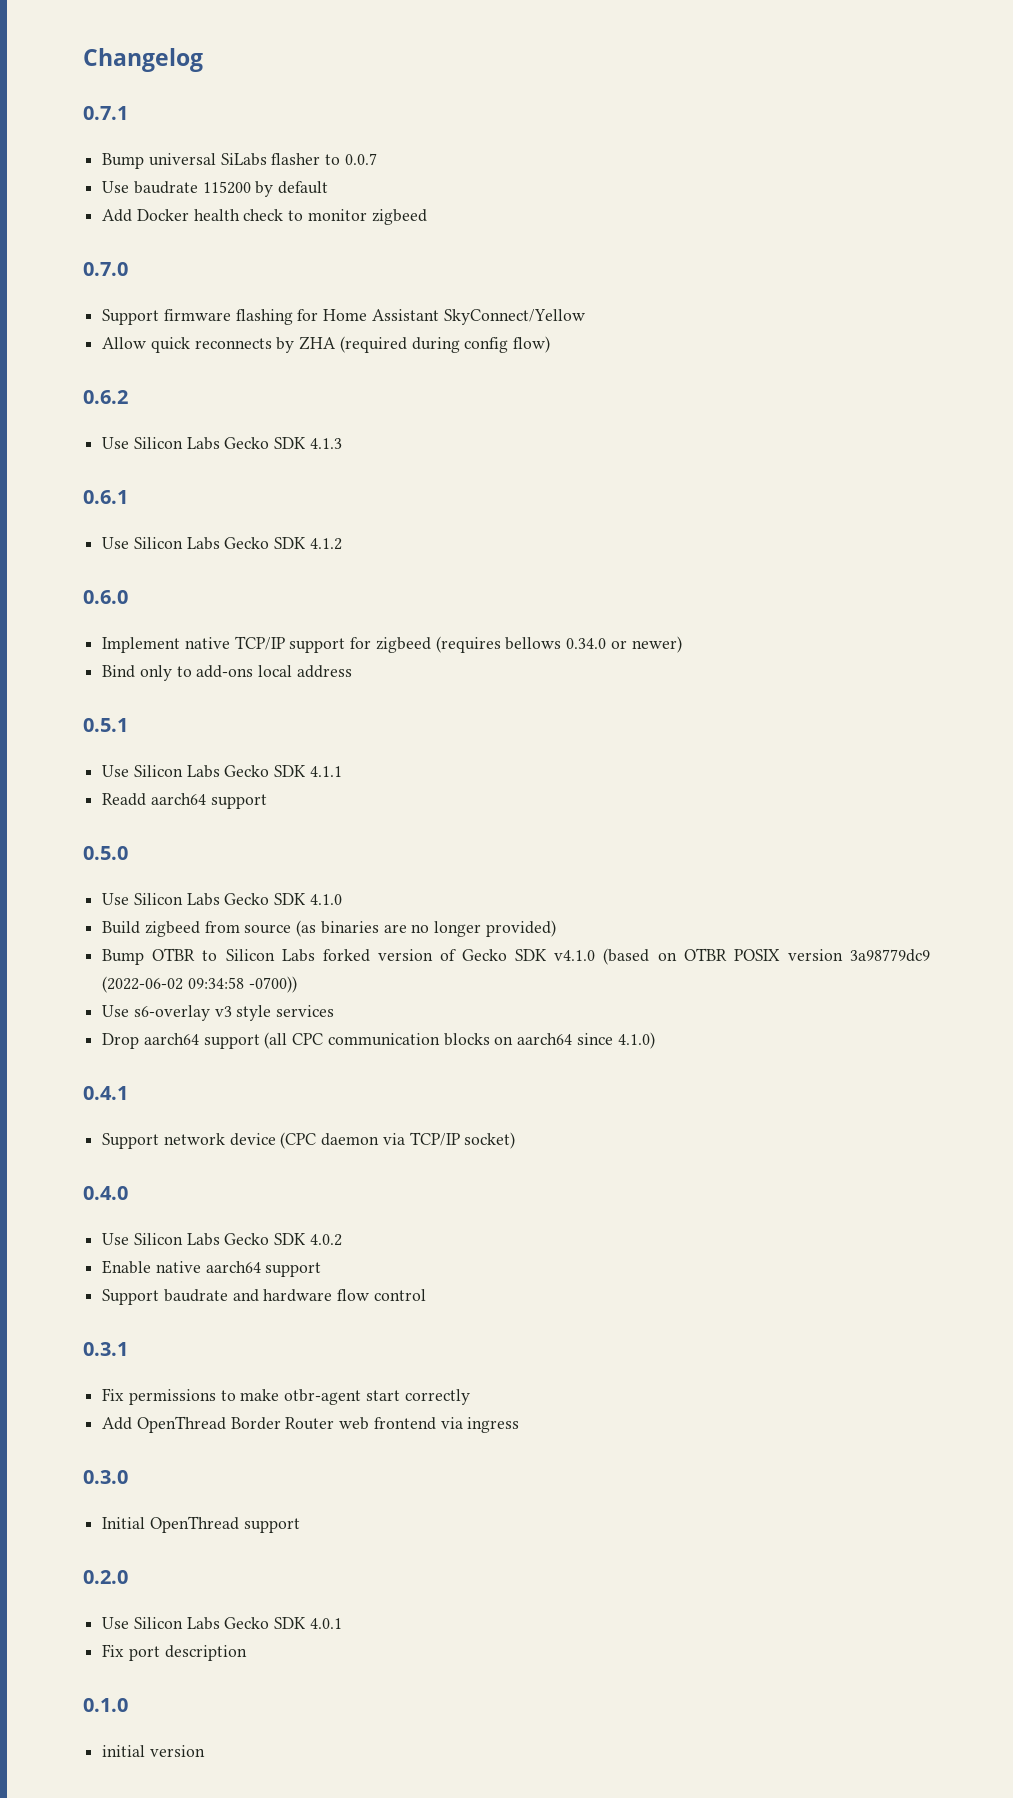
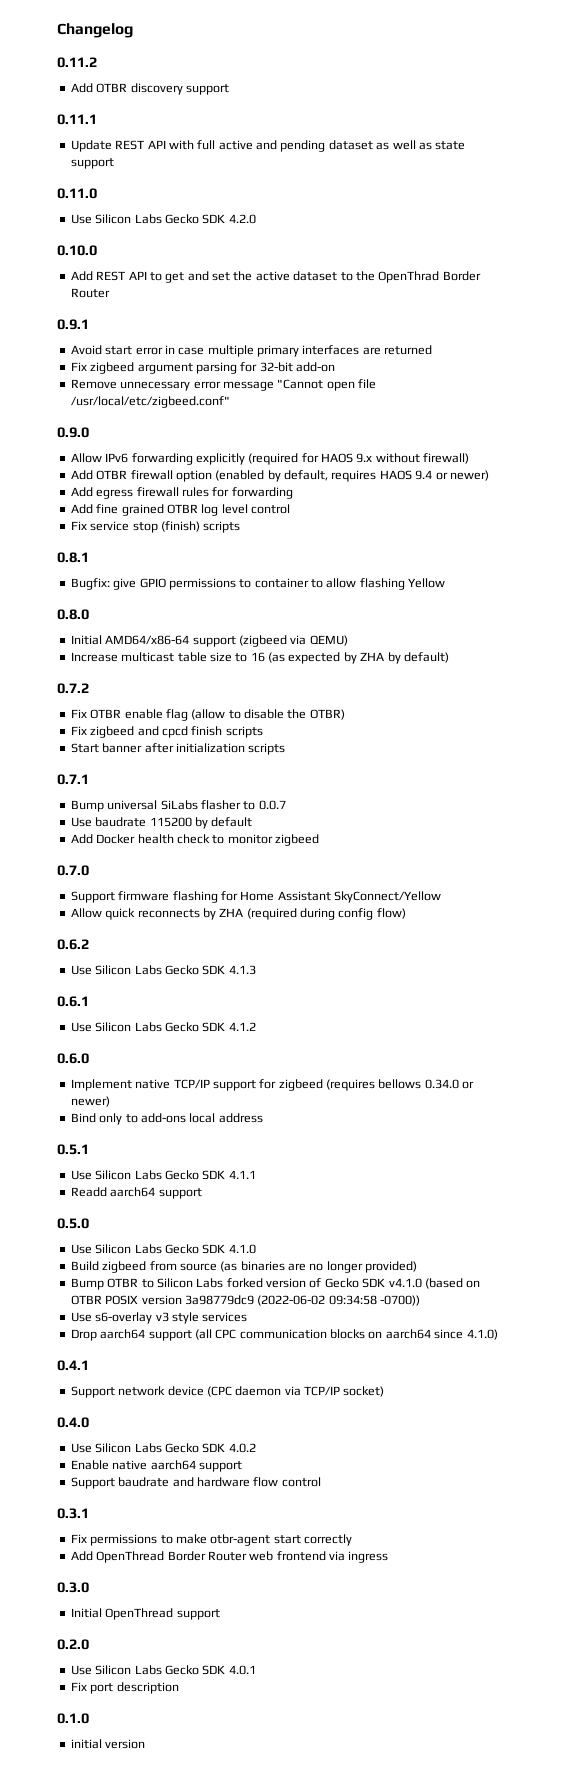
+ 0.11.2
+ Add OTBR discovery support
+ 0.11.1
+ Update REST API with full active and pending dataset as well as state support
+ 0.11.0
+ Use Silicon Labs Gecko SDK 4.2.0
+ 0.10.0
+ Add REST API to get and set the active dataset to the OpenThrad Border Router
+ 0.9.1
+ Avoid start error in case multiple primary interfaces are returned
+ Fix zigbeed argument parsing for 32-bit add-on
+ Remove unnecessary error message "Cannot open file /usr/local/etc/zigbeed.conf"
+ 0.9.0
+ Allow IPv6 forwarding explicitly (required for HAOS 9.x without firewall)
+ Add OTBR firewall option (enabled by default, requires HAOS 9.4 or newer)
+ Add egress firewall rules for forwarding
+ Add fine grained OTBR log level control
+ Fix service stop (finish) scripts
+ 0.8.1
+ Bugfix: give GPIO permissions to container to allow flashing Yellow
+ 0.8.0
+ Initial AMD64/x86-64 support (zigbeed via QEMU)
+ Increase multicast table size to 16 (as expected by ZHA by default)
+ 0.7.2
+ Fix OTBR enable flag (allow to disable the OTBR)
+ Fix zigbeed and cpcd finish scripts
+ Start banner after initialization scripts

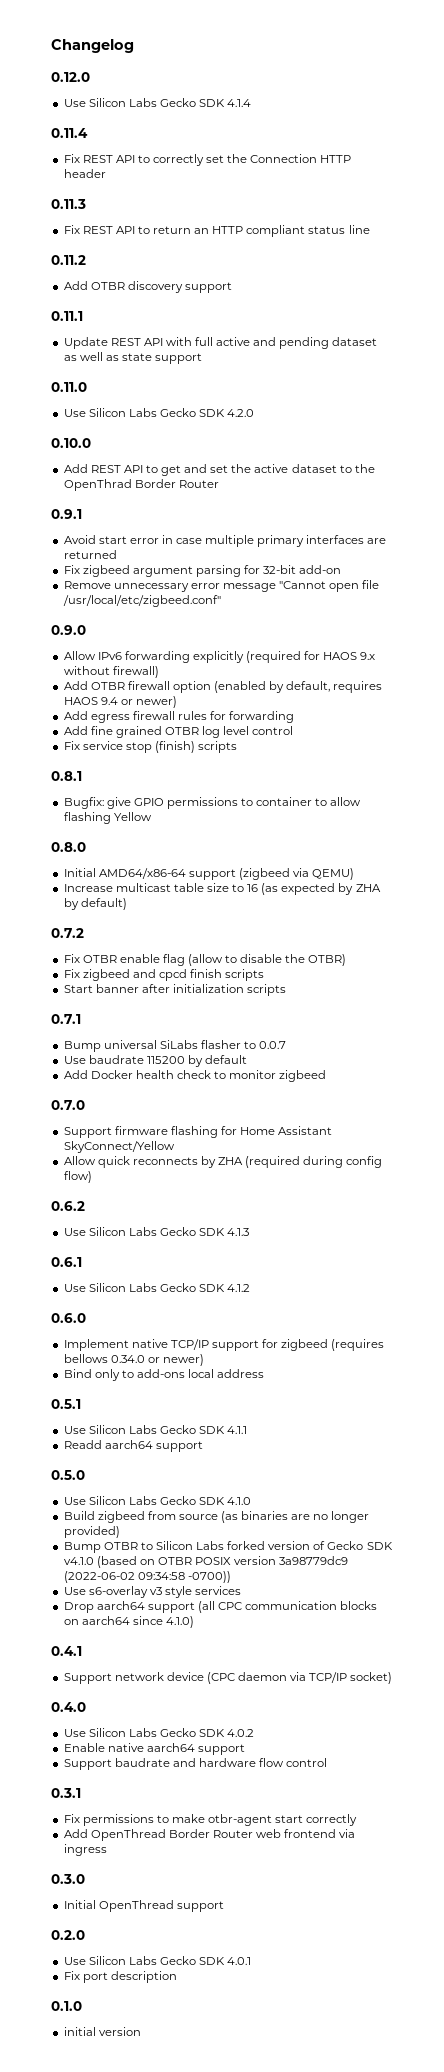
+ 0.12.0
+ Use Silicon Labs Gecko SDK 4.1.4
+ 0.11.4
+ Fix REST API to correctly set the Connection HTTP header
+ 0.11.3
+ Fix REST API to return an HTTP compliant status line

